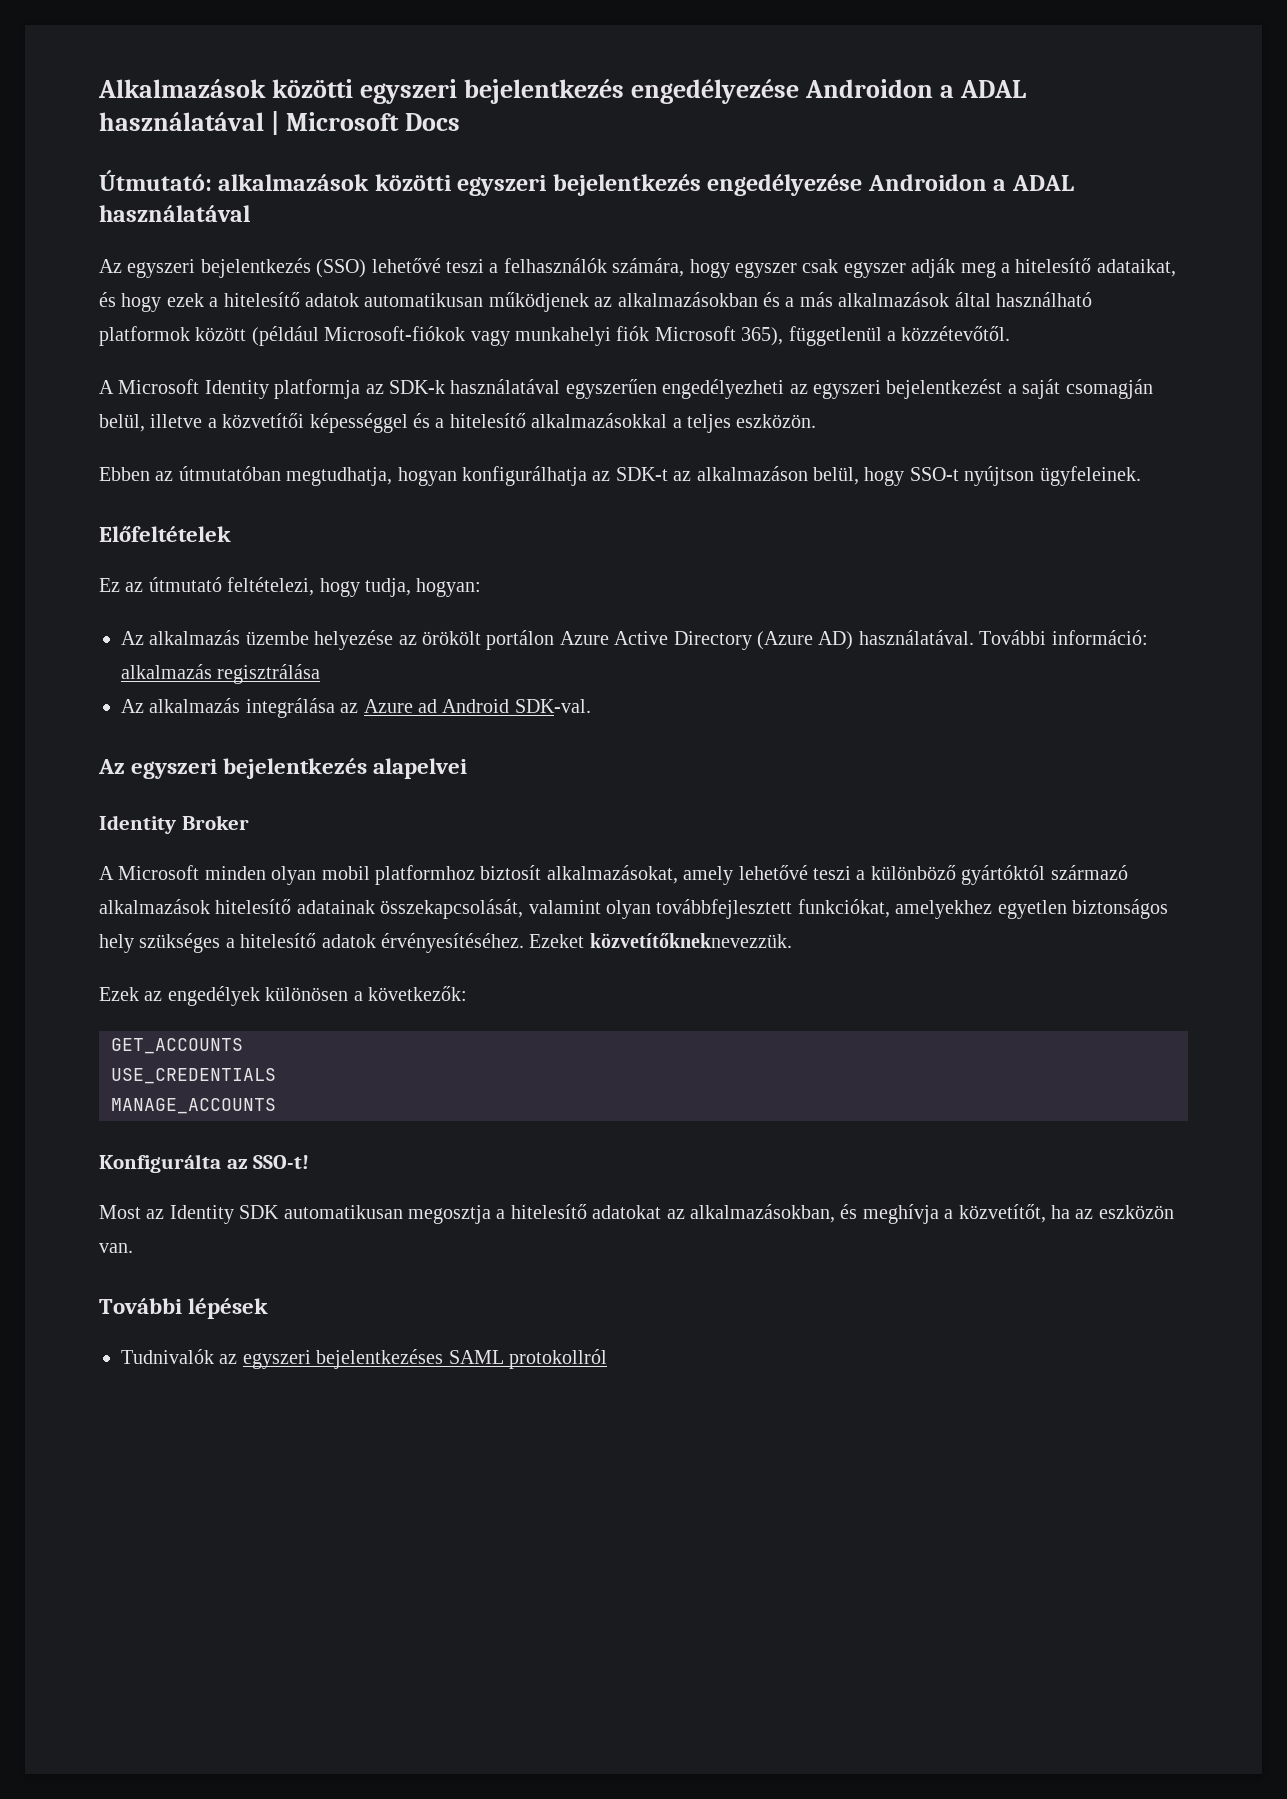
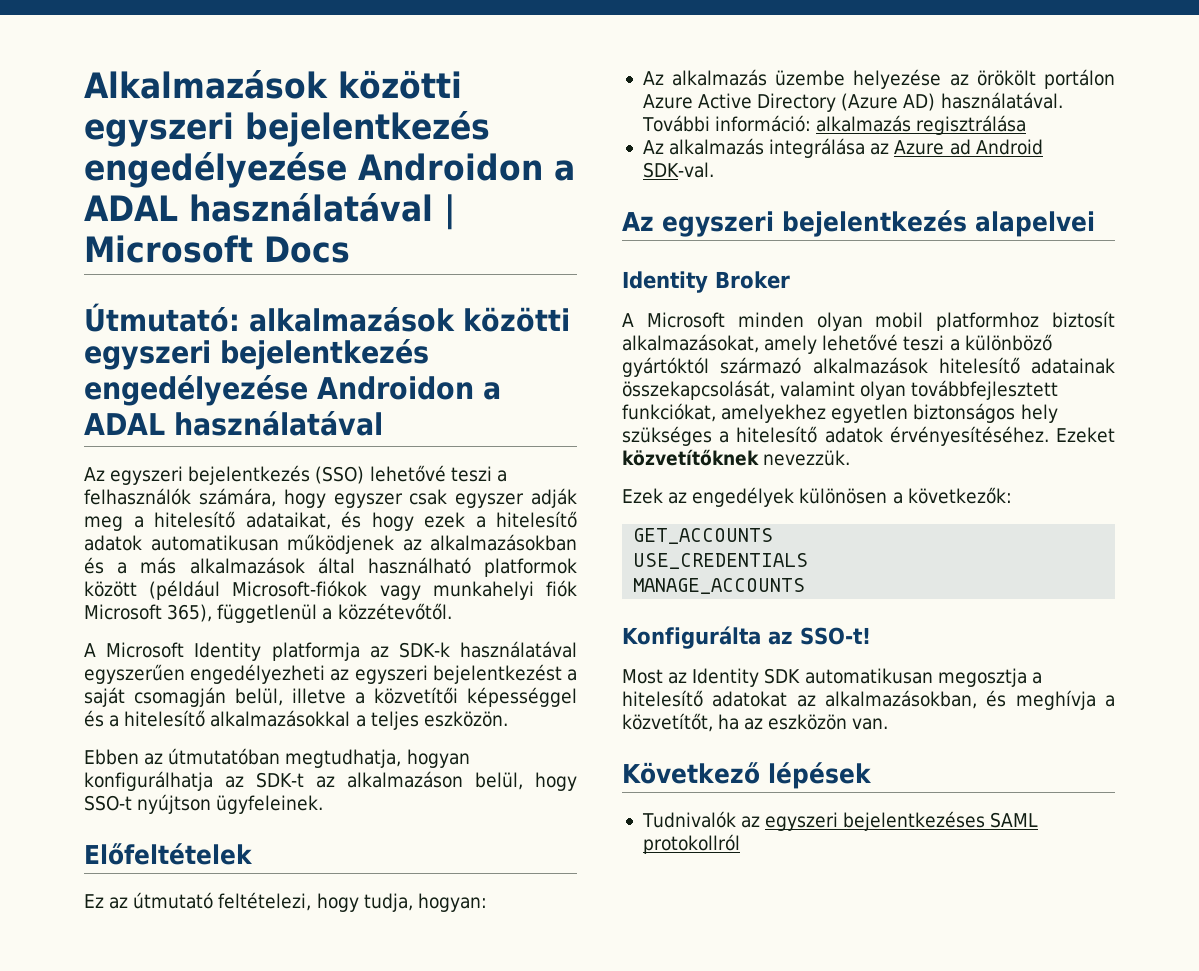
- Ezeket közvetítőkneknevezzük.
+ Ezeket közvetítőknek nevezzük.
- További lépések
+ Következő lépések

